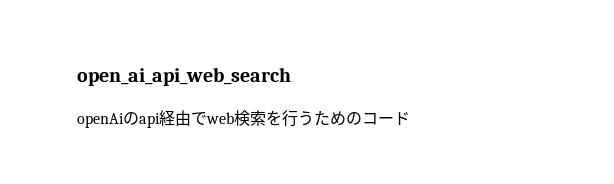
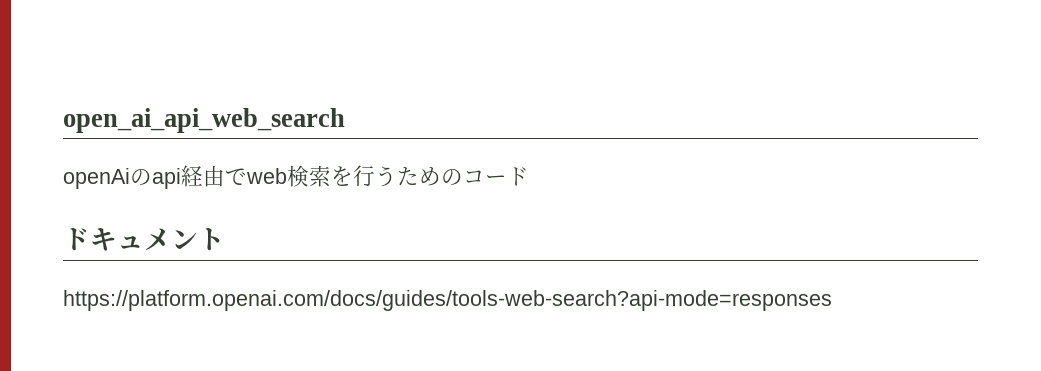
+ ドキュメント
+ https://platform.openai.com/docs/guides/tools-web-search?api-mode=responses

